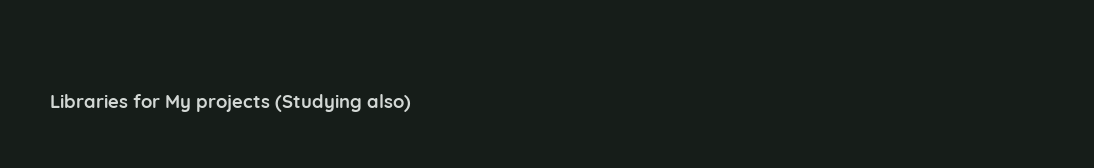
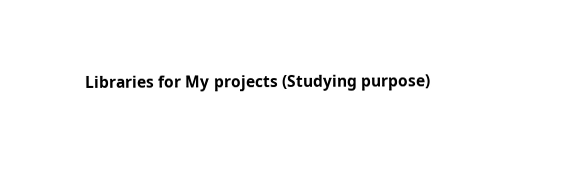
- Libraries for My projects (Studying also)
+ Libraries for My projects (Studying purpose)

